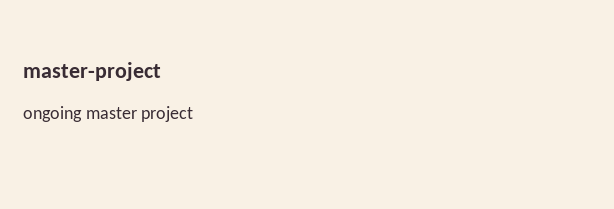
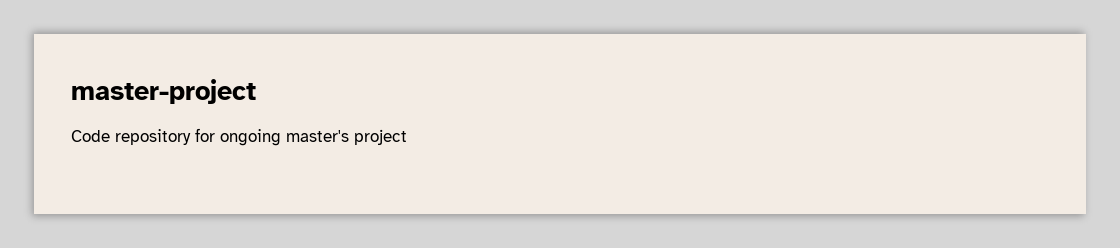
- ongoing master project
+ Code repository for ongoing master's project

